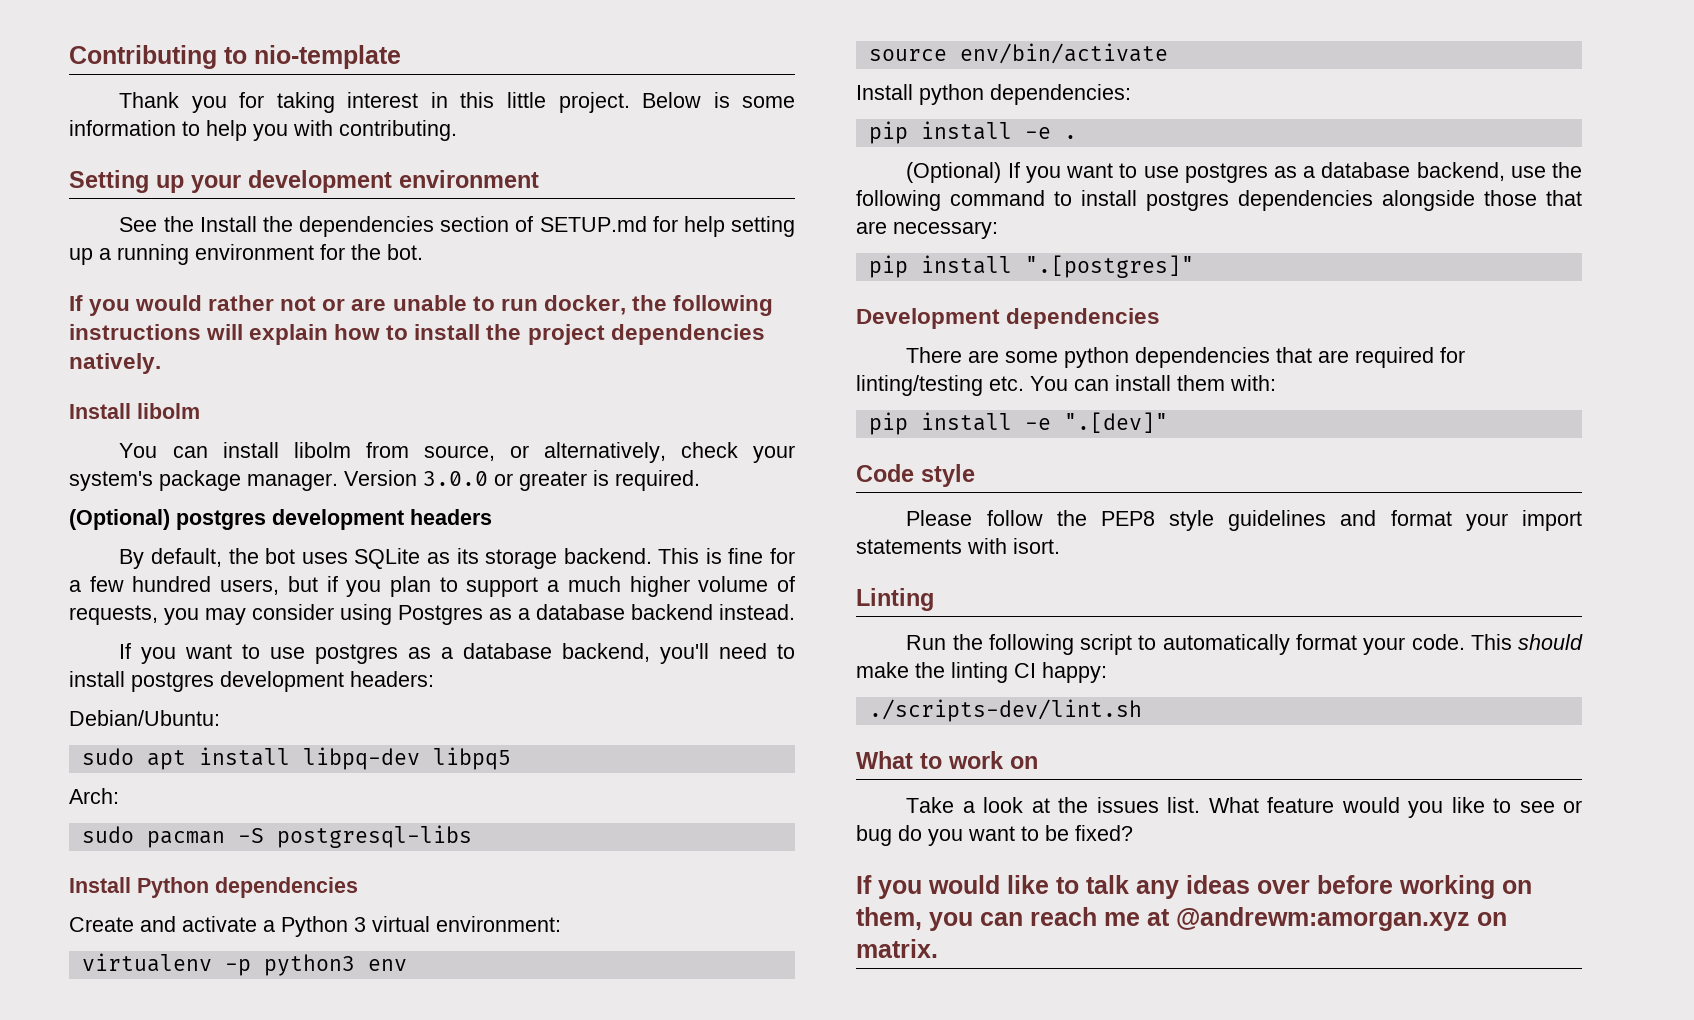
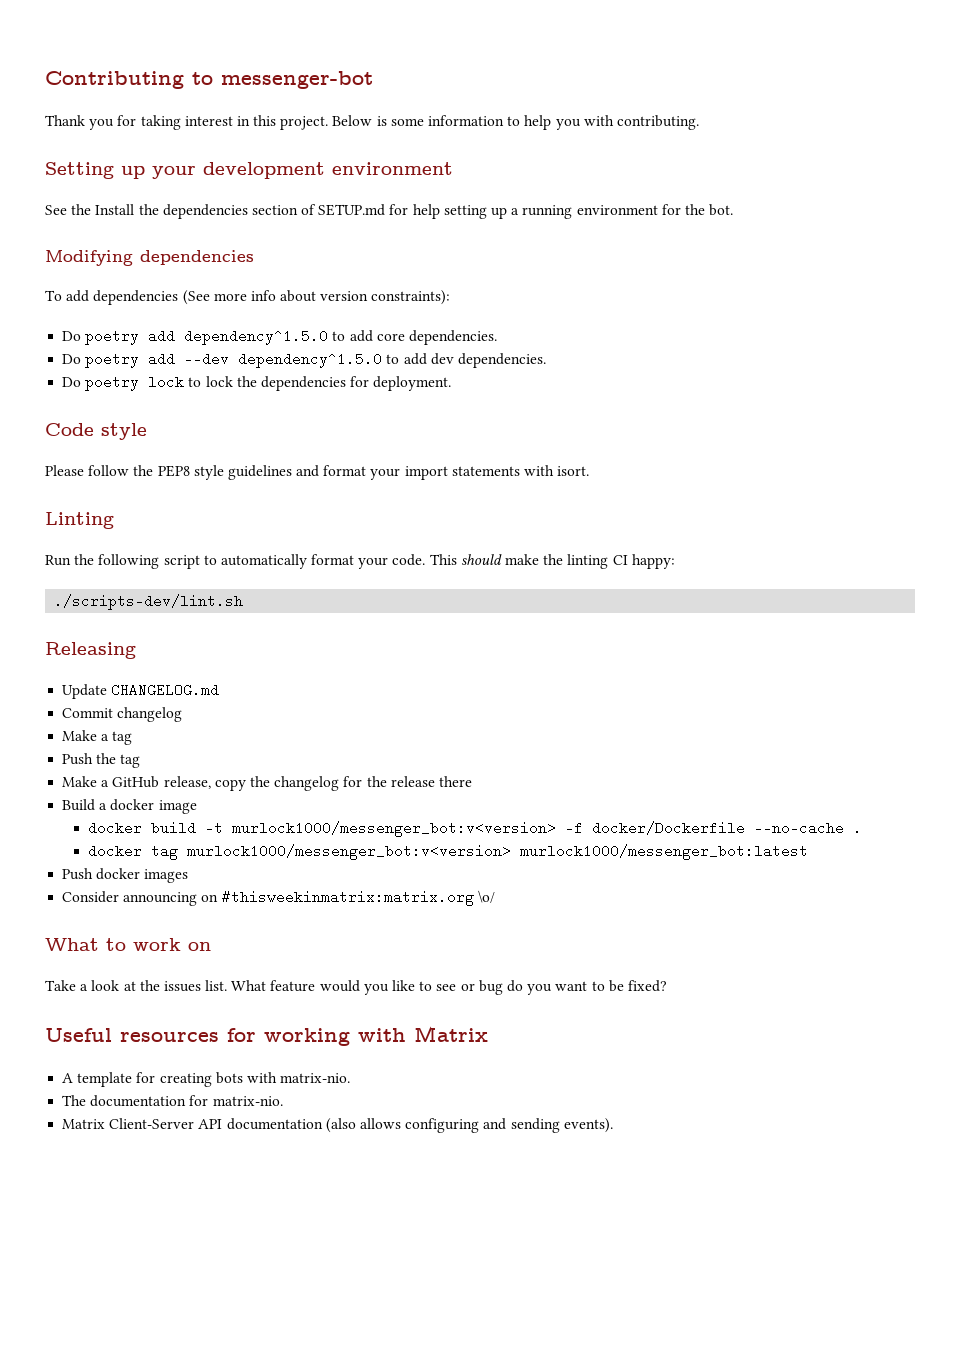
- Contributing to nio-template
+ Contributing to messenger-bot
- Thank you for taking interest in this little project.
+ Thank you for taking interest in this project.
- If you would rather not or are unable to run docker, the following instructions will explain how to install the project dependencies natively.
- Install libolm
- You can install libolm from source, or alternatively, check your system's package manager. Version 3.0.0 or greater is required.
- (Optional) postgres development headers
- By default, the bot uses SQLite as its storage backend. This is fine for a few hundred users, but if you plan to support a much higher volume of requests, you may consider using Postgres as a database backend instead.
- If you want to use postgres as a database backend, you'll need to install postgres development headers:
- Debian/Ubuntu:
- sudo apt install libpq-dev libpq5
- Arch:
- sudo pacman -S postgresql-libs
- Install Python dependencies
- Create and activate a Python 3 virtual environment:
- virtualenv -p python3 env
- source env/bin/activate
- Install python dependencies:
- pip install -e .
- (Optional) If you want to use postgres as a database backend, use the following command to install postgres dependencies alongside those that are necessary:
- pip install ".[postgres]"
- Development dependencies
- There are some python dependencies that are required for linting/testing etc. You can install them with:
- pip install -e ".[dev]"
+ Modifying dependencies
+ To add dependencies (See more info about version constraints):
+ Do poetry add dependency^1.5.0 to add core dependencies.
+ Do poetry add --dev dependency^1.5.0 to add dev dependencies.
+ Do poetry lock to lock the dependencies for deployment.
+ Releasing
+ Update CHANGELOG.md
+ Commit changelog
+ Make a tag
+ Push the tag
+ Make a GitHub release, copy the changelog for the release there
+ Build a docker image
+ docker build -t murlock1000/messenger_bot:v<version> -f docker/Dockerfile --no-cache .
+ docker tag murlock1000/messenger_bot:v<version> murlock1000/messenger_bot:latest
+ Push docker images
+ Consider announcing on #thisweekinmatrix:matrix.org \o/
- If you would like to talk any ideas over before working on them, you can reach me at @andrewm:amorgan.xyz on matrix.
+ Useful resources for working with Matrix
+ A template for creating bots with matrix-nio.
+ The documentation for matrix-nio.
+ Matrix Client-Server API documentation (also allows configuring and sending events).

